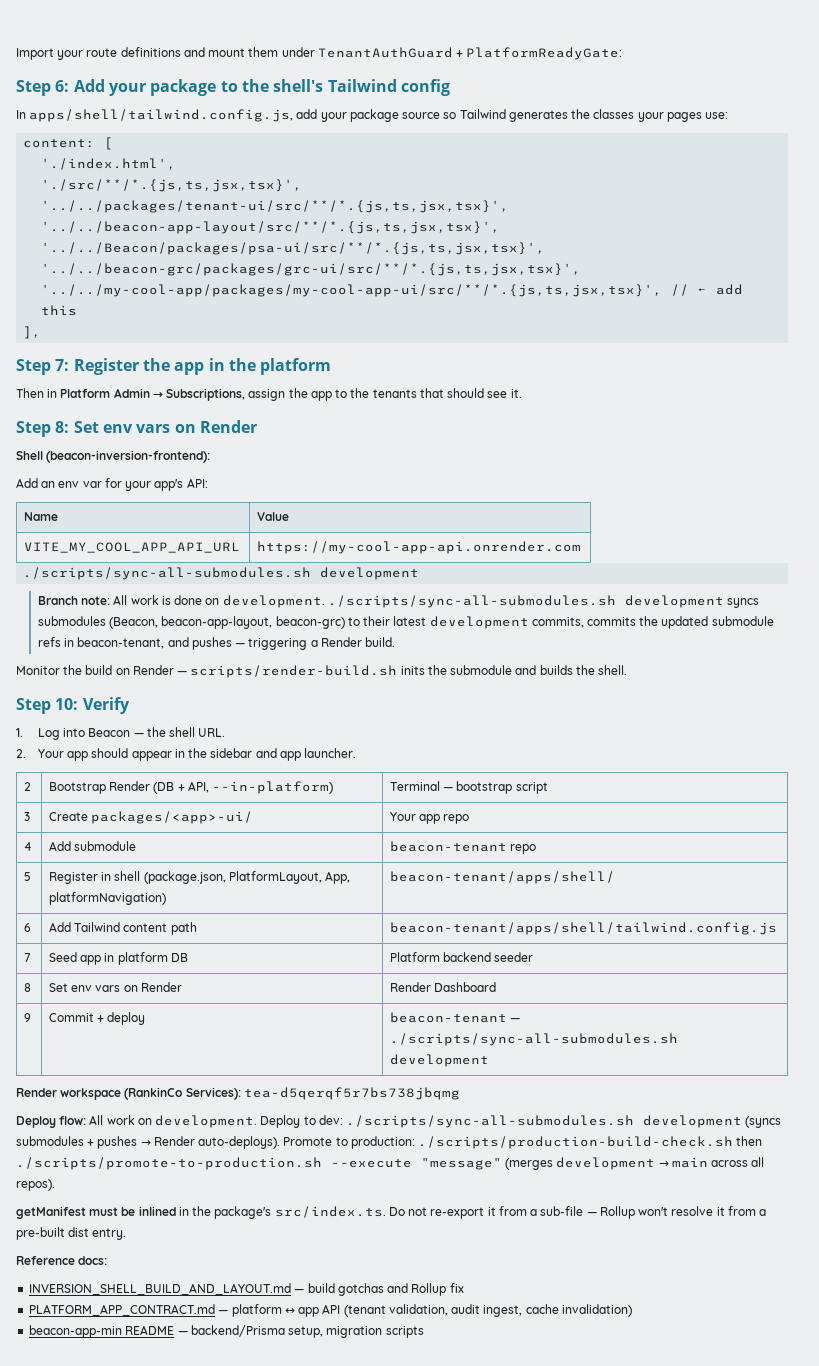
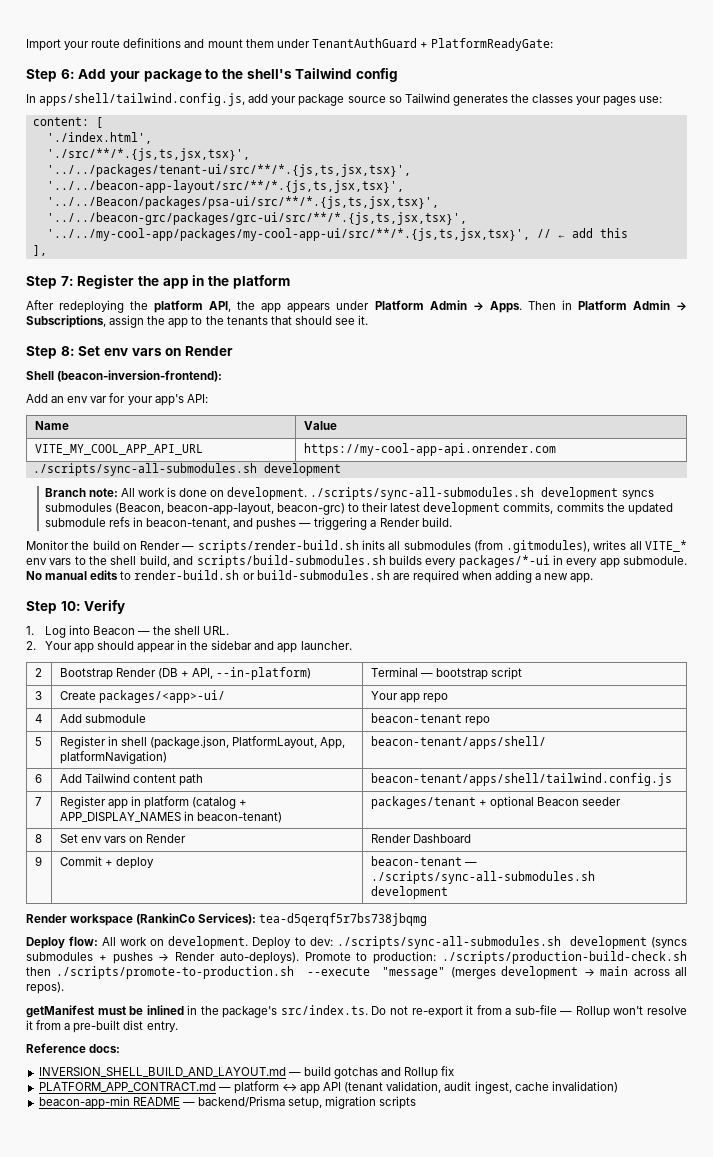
+ After redeploying the platform API, the app appears under Platform Admin → Apps.
- Monitor the build on Render — scripts/render-build.sh inits the submodule and builds the shell.
+ Monitor the build on Render — scripts/render-build.sh inits all submodules (from .gitmodules), writes all VITE_* env vars to the shell build, and scripts/build-submodules.sh builds every packages/*-ui in every app submodule. No manual edits to render-build.sh or build-submodules.sh are required when adding a new app.
- 7 | Seed app in platform DB | Platform backend seeder
+ 7 | Register app in platform (catalog + APP_DISPLAY_NAMES in beacon-tenant) | packages/tenant + optional Beacon seeder

